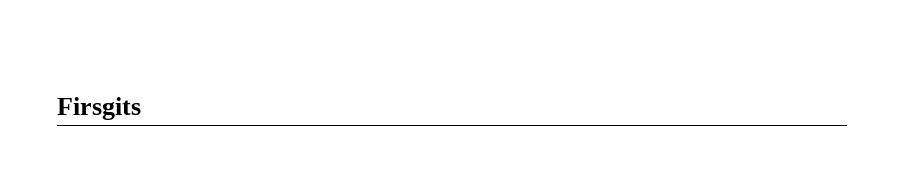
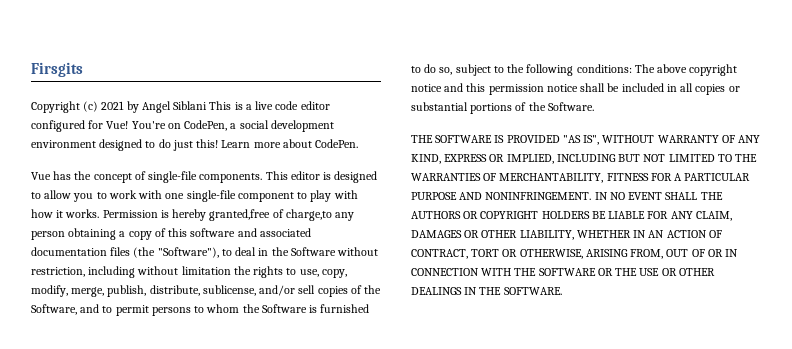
+ Copyright (c) 2021 by Angel Siblani This is a live code editor configured for Vue! You're on CodePen, a social development environment designed to do just this! Learn more about CodePen.
+ Vue has the concept of single-file components. This editor is designed to allow you to work with one single-file component to play with how it works. Permission is hereby granted,free of charge,to any person obtaining a copy of this software and associated documentation files (the "Software"), to deal in the Software without restriction, including without limitation the rights to use, copy, modify, merge, publish, distribute, sublicense, and/or sell copies of the Software, and to permit persons to whom the Software is furnished to do so, subject to the following conditions: The above copyright notice and this permission notice shall be included in all copies or substantial portions of the Software.
+ THE SOFTWARE IS PROVIDED "AS IS", WITHOUT WARRANTY OF ANY KIND, EXPRESS OR IMPLIED, INCLUDING BUT NOT LIMITED TO THE WARRANTIES OF MERCHANTABILITY, FITNESS FOR A PARTICULAR PURPOSE AND NONINFRINGEMENT. IN NO EVENT SHALL THE AUTHORS OR COPYRIGHT HOLDERS BE LIABLE FOR ANY CLAIM, DAMAGES OR OTHER LIABILITY, WHETHER IN AN ACTION OF CONTRACT, TORT OR OTHERWISE, ARISING FROM, OUT OF OR IN CONNECTION WITH THE SOFTWARE OR THE USE OR OTHER DEALINGS IN THE SOFTWARE.

